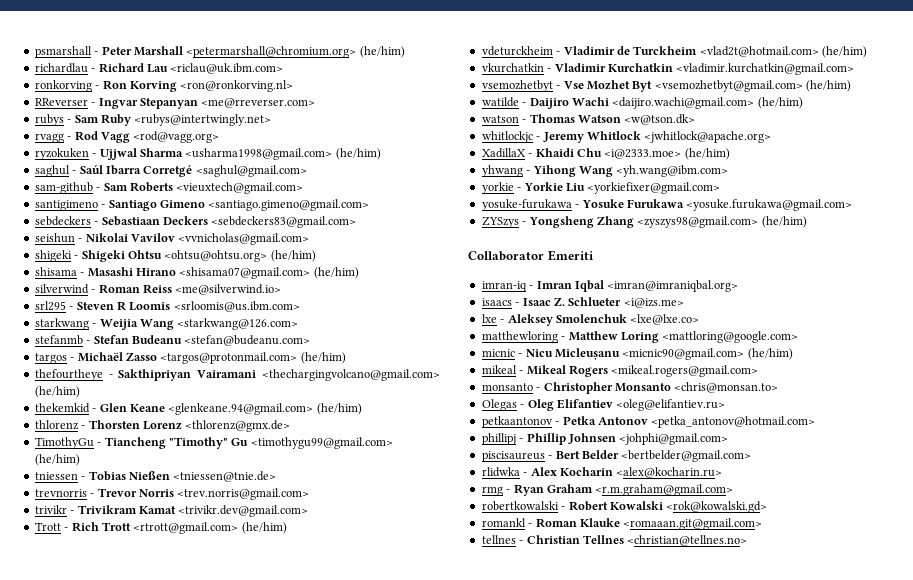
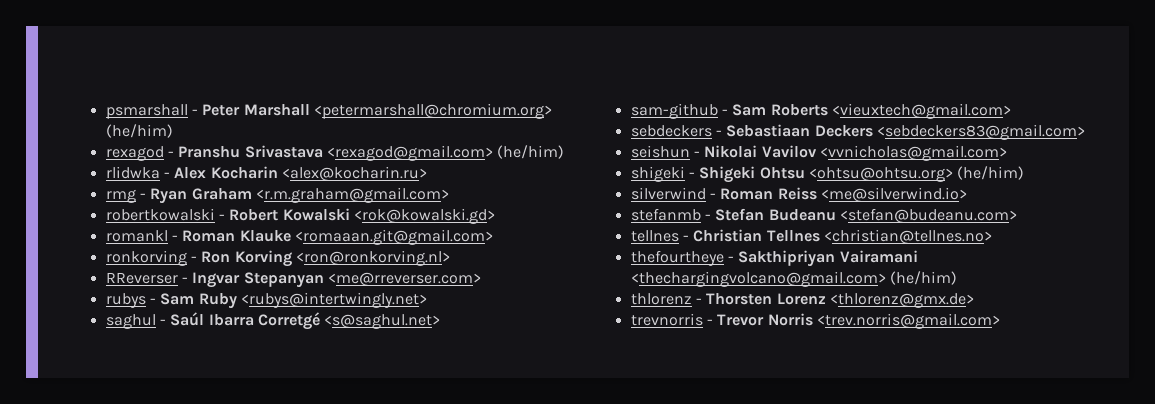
- richardlau - Richard Lau <riclau@uk.ibm.com>
- ronkorving - Ron Korving <ron@ronkorving.nl>
- RReverser - Ingvar Stepanyan <me@rreverser.com>
- rubys - Sam Ruby <rubys@intertwingly.net>
- rvagg - Rod Vagg <rod@vagg.org>
- ryzokuken - Ujjwal Sharma <usharma1998@gmail.com> (he/him)
- saghul - Saúl Ibarra Corretgé <saghul@gmail.com>
- sam-github - Sam Roberts <vieuxtech@gmail.com>
- santigimeno - Santiago Gimeno <santiago.gimeno@gmail.com>
- sebdeckers - Sebastiaan Deckers <sebdeckers83@gmail.com>
- seishun - Nikolai Vavilov <vvnicholas@gmail.com>
- shigeki - Shigeki Ohtsu <ohtsu@ohtsu.org> (he/him)
- shisama - Masashi Hirano <shisama07@gmail.com> (he/him)
- silverwind - Roman Reiss <me@silverwind.io>
- srl295 - Steven R Loomis <srloomis@us.ibm.com>
- starkwang - Weijia Wang <starkwang@126.com>
- stefanmb - Stefan Budeanu <stefan@budeanu.com>
- targos - Michaël Zasso <targos@protonmail.com> (he/him)
- thefourtheye - Sakthipriyan Vairamani <thechargingvolcano@gmail.com> (he/him)
- thekemkid - Glen Keane <glenkeane.94@gmail.com> (he/him)
- thlorenz - Thorsten Lorenz <thlorenz@gmx.de>
- TimothyGu - Tiancheng "Timothy" Gu <timothygu99@gmail.com> (he/him)
- tniessen - Tobias Nießen <tniessen@tnie.de>
- trevnorris - Trevor Norris <trev.norris@gmail.com>
- trivikr - Trivikram Kamat <trivikr.dev@gmail.com>
- Trott - Rich Trott <rtrott@gmail.com> (he/him)
- vdeturckheim - Vladimir de Turckheim <vlad2t@hotmail.com> (he/him)
- vkurchatkin - Vladimir Kurchatkin <vladimir.kurchatkin@gmail.com>
- vsemozhetbyt - Vse Mozhet Byt <vsemozhetbyt@gmail.com> (he/him)
- watilde - Daijiro Wachi <daijiro.wachi@gmail.com> (he/him)
- watson - Thomas Watson <w@tson.dk>
- whitlockjc - Jeremy Whitlock <jwhitlock@apache.org>
- XadillaX - Khaidi Chu <i@2333.moe> (he/him)
- yhwang - Yihong Wang <yh.wang@ibm.com>
- yorkie - Yorkie Liu <yorkiefixer@gmail.com>
- yosuke-furukawa - Yosuke Furukawa <yosuke.furukawa@gmail.com>
- ZYSzys - Yongsheng Zhang <zyszys98@gmail.com> (he/him)
- Collaborator Emeriti
- imran-iq - Imran Iqbal <imran@imraniqbal.org>
- isaacs - Isaac Z. Schlueter <i@izs.me>
- lxe - Aleksey Smolenchuk <lxe@lxe.co>
- matthewloring - Matthew Loring <mattloring@google.com>
- micnic - Nicu Micleușanu <micnic90@gmail.com> (he/him)
- mikeal - Mikeal Rogers <mikeal.rogers@gmail.com>
- monsanto - Christopher Monsanto <chris@monsan.to>
- Olegas - Oleg Elifantiev <oleg@elifantiev.ru>
- petkaantonov - Petka Antonov <petka_antonov@hotmail.com>
- phillipj - Phillip Johnsen <johphi@gmail.com>
- piscisaureus - Bert Belder <bertbelder@gmail.com>
+ rexagod - Pranshu Srivastava <rexagod@gmail.com> (he/him)
+ ronkorving - Ron Korving <ron@ronkorving.nl>
+ RReverser - Ingvar Stepanyan <me@rreverser.com>
+ rubys - Sam Ruby <rubys@intertwingly.net>
+ saghul - Saúl Ibarra Corretgé <s@saghul.net>
+ sam-github - Sam Roberts <vieuxtech@gmail.com>
+ sebdeckers - Sebastiaan Deckers <sebdeckers83@gmail.com>
+ seishun - Nikolai Vavilov <vvnicholas@gmail.com>
+ shigeki - Shigeki Ohtsu <ohtsu@ohtsu.org> (he/him)
+ silverwind - Roman Reiss <me@silverwind.io>
+ stefanmb - Stefan Budeanu <stefan@budeanu.com>
+ thefourtheye - Sakthipriyan Vairamani <thechargingvolcano@gmail.com> (he/him)
+ thlorenz - Thorsten Lorenz <thlorenz@gmx.de>
+ trevnorris - Trevor Norris <trev.norris@gmail.com>

